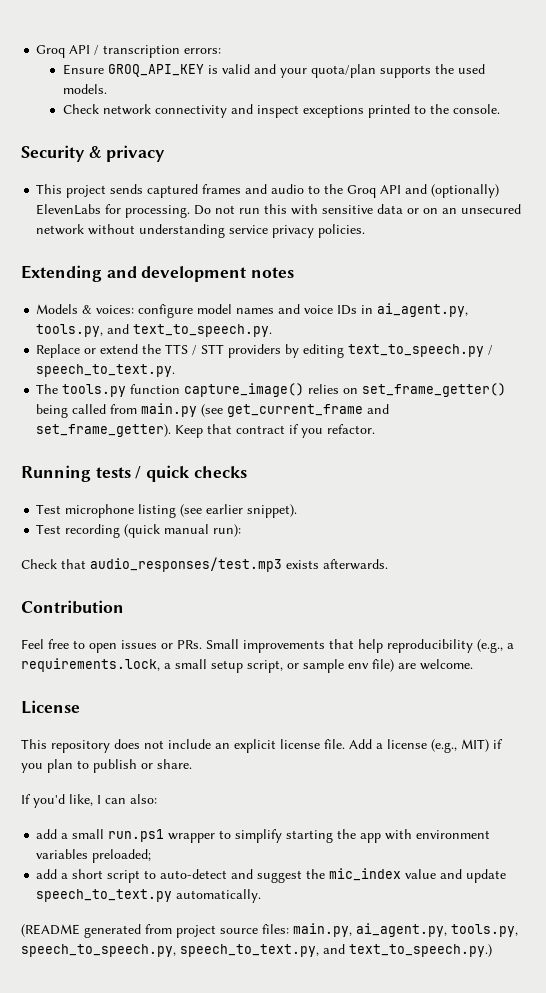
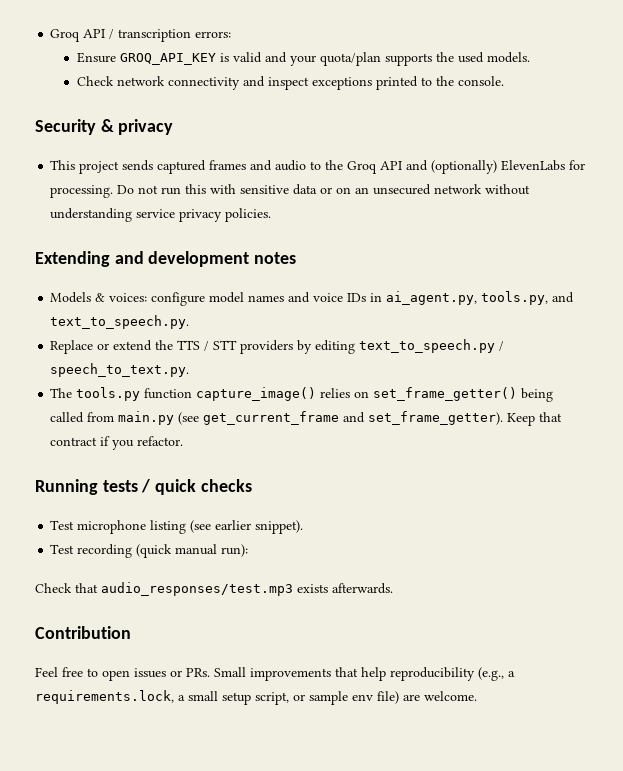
- License
- This repository does not include an explicit license file. Add a license (e.g., MIT) if you plan to publish or share.
- If you'd like, I can also:
- add a small run.ps1 wrapper to simplify starting the app with environment variables preloaded;
- add a short script to auto-detect and suggest the mic_index value and update speech_to_text.py automatically.
- (README generated from project source files: main.py, ai_agent.py, tools.py, speech_to_speech.py, speech_to_text.py, and text_to_speech.py.)

